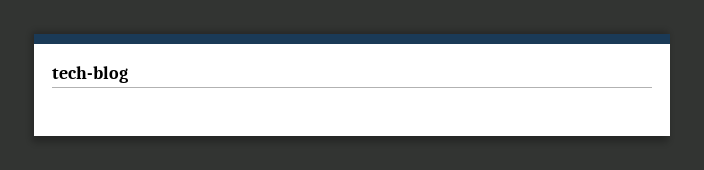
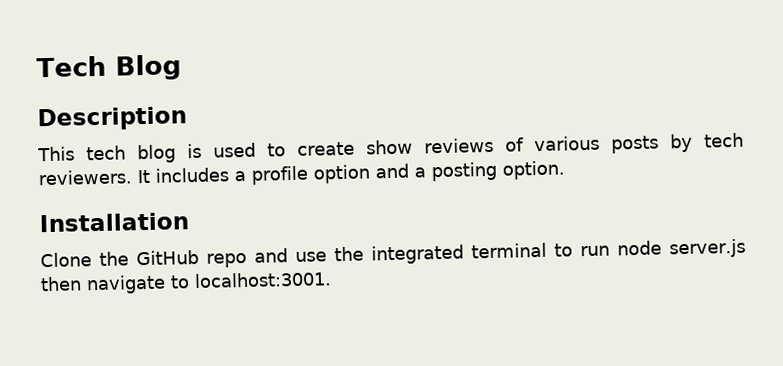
- tech-blog
+ Tech Blog
+ Description
+ This tech blog is used to create show reviews of various posts by tech reviewers. It includes a profile option and a posting option.
+ Installation
+ Clone the GitHub repo and use the integrated terminal to run node server.js then navigate to localhost:3001.

